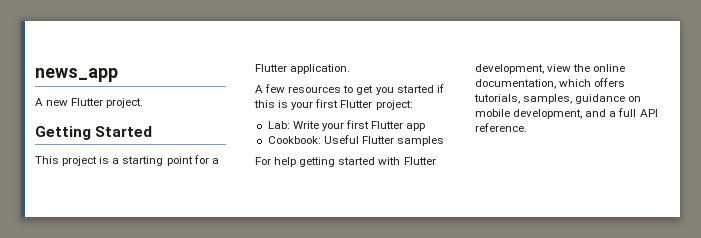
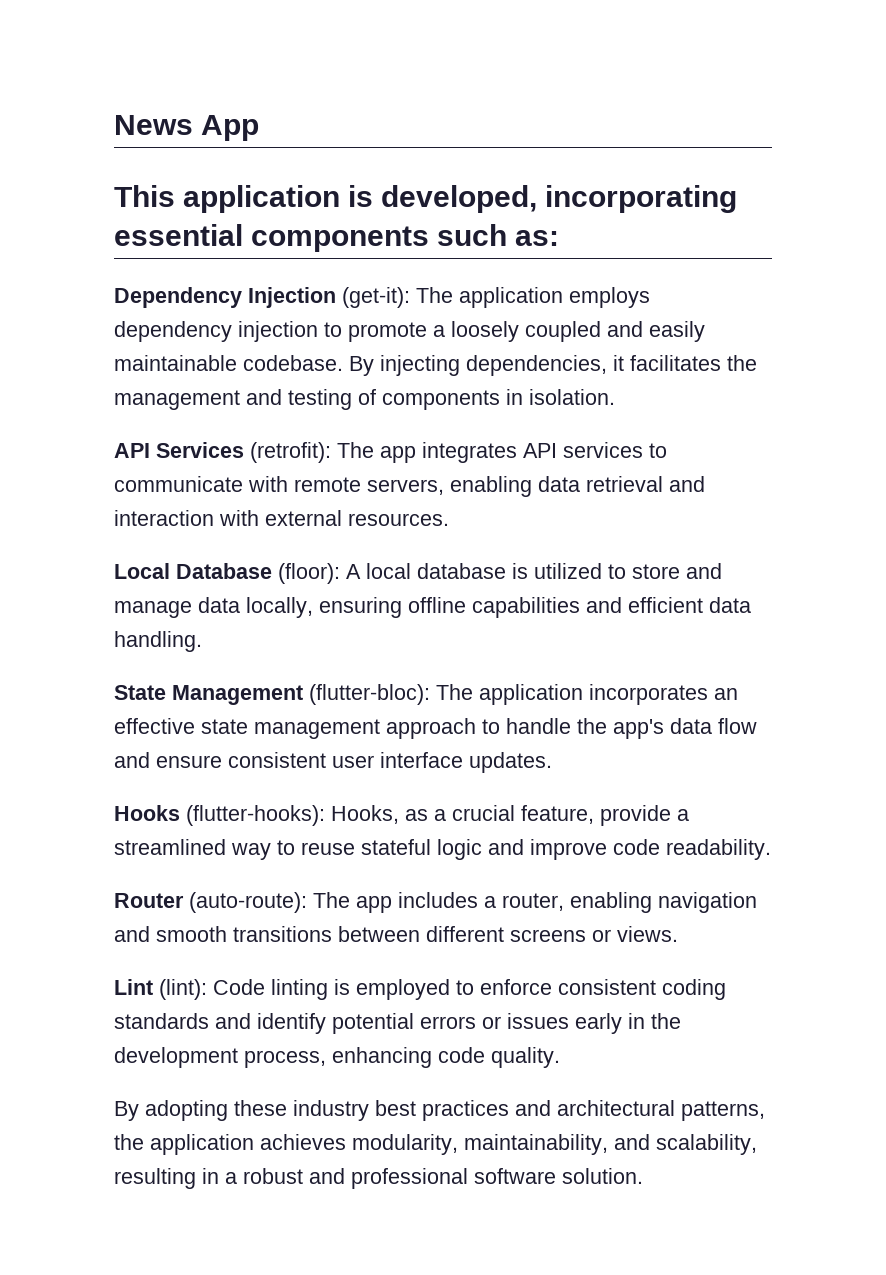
- news_app
- A new Flutter project.
- Getting Started
- This project is a starting point for a Flutter application.
- A few resources to get you started if this is your first Flutter project:
- Lab: Write your first Flutter app
- Cookbook: Useful Flutter samples
- For help getting started with Flutter development, view the online documentation, which offers tutorials, samples, guidance on mobile development, and a full API reference.
+ News App
+ This application is developed, incorporating essential components such as:
+ Dependency Injection (get-it): The application employs dependency injection to promote a loosely coupled and easily maintainable codebase. By injecting dependencies, it facilitates the management and testing of components in isolation.
+ API Services (retrofit): The app integrates API services to communicate with remote servers, enabling data retrieval and interaction with external resources.
+ Local Database (floor): A local database is utilized to store and manage data locally, ensuring offline capabilities and efficient data handling.
+ State Management (flutter-bloc): The application incorporates an effective state management approach to handle the app's data flow and ensure consistent user interface updates.
+ Hooks (flutter-hooks): Hooks, as a crucial feature, provide a streamlined way to reuse stateful logic and improve code readability.
+ Router (auto-route): The app includes a router, enabling navigation and smooth transitions between different screens or views.
+ Lint (lint): Code linting is employed to enforce consistent coding standards and identify potential errors or issues early in the development process, enhancing code quality.
+ By adopting these industry best practices and architectural patterns, the application achieves modularity, maintainability, and scalability, resulting in a robust and professional software solution.

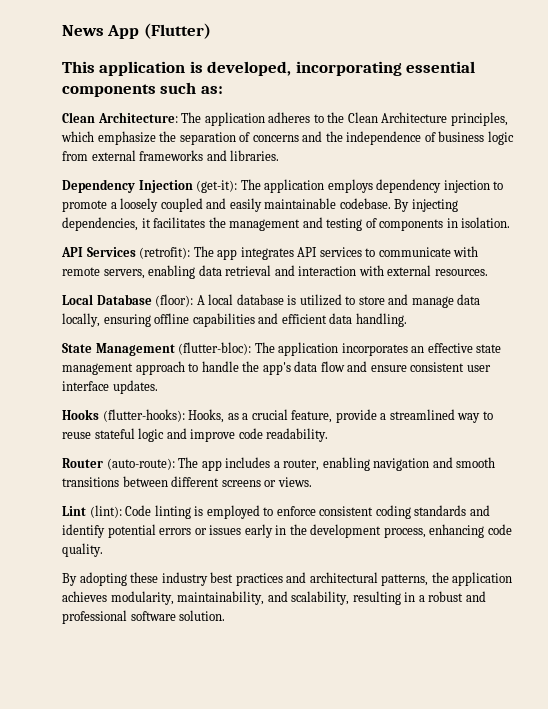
- News App
+ News App (Flutter)
+ Clean Architecture: The application adheres to the Clean Architecture principles, which emphasize the separation of concerns and the independence of business logic from external frameworks and libraries.

